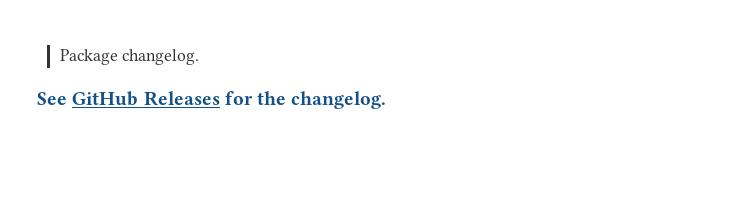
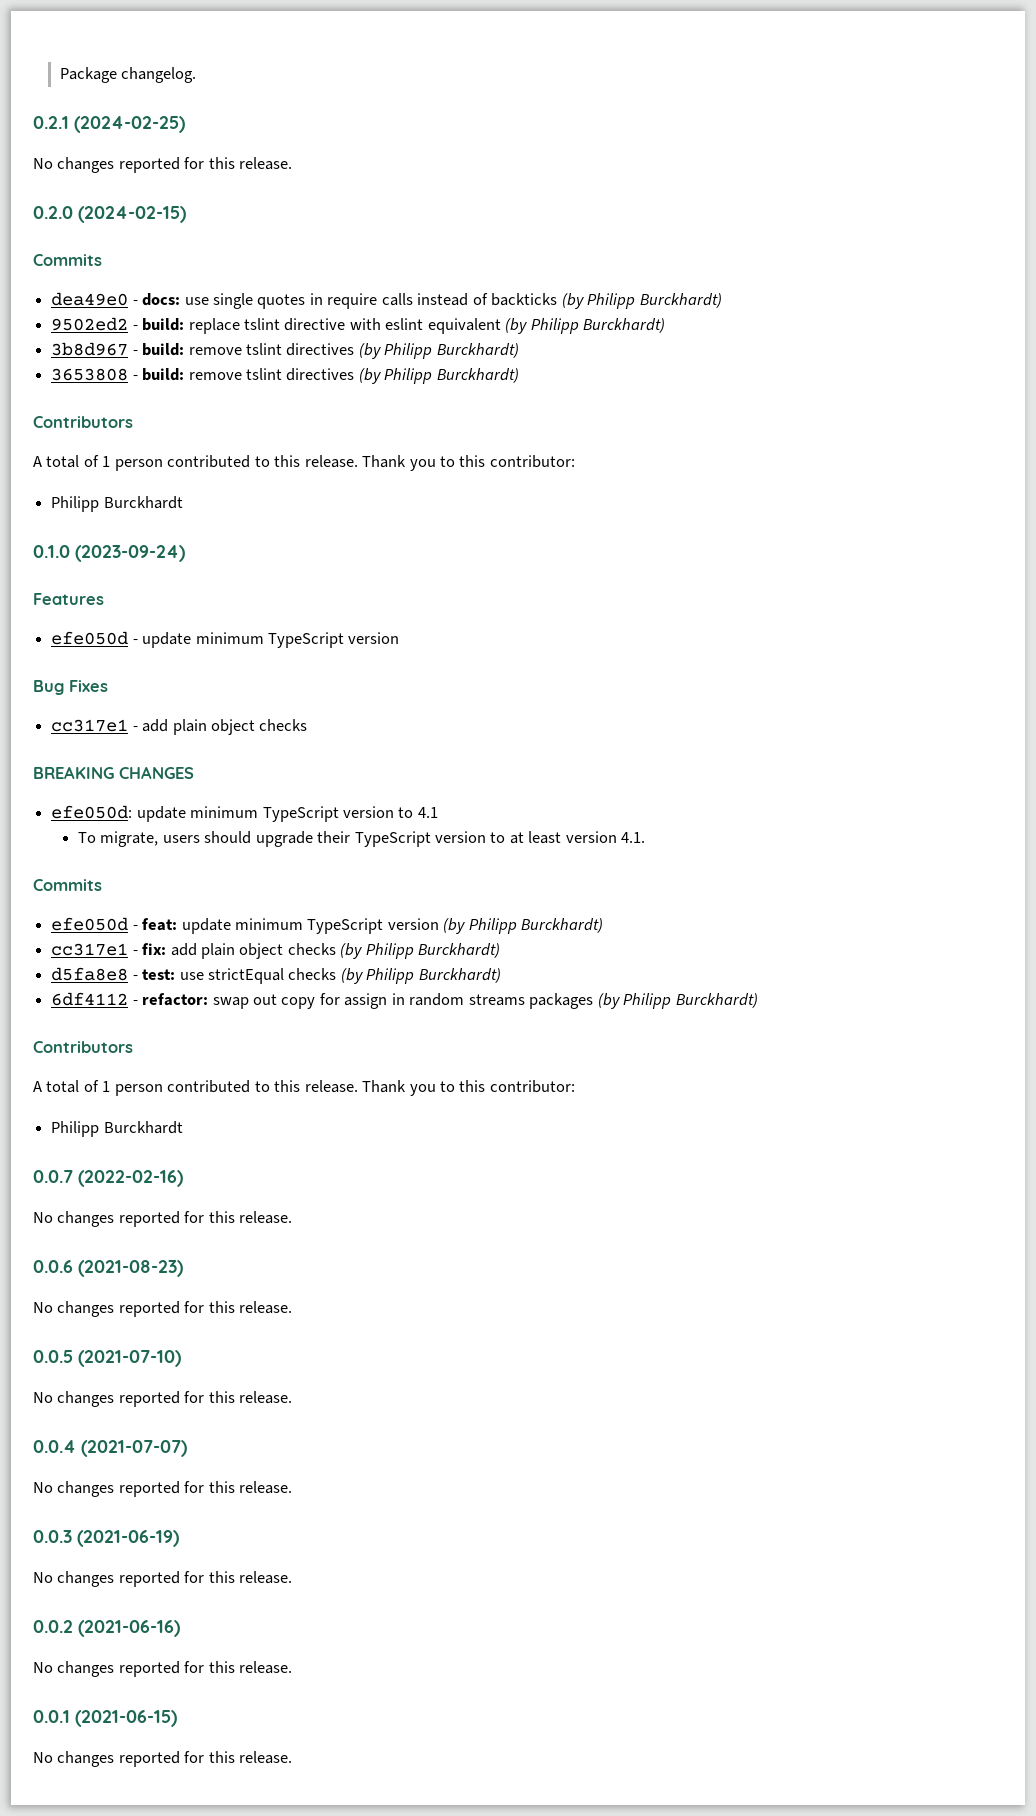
- See GitHub Releases for the changelog.
+ 0.2.1 (2024-02-25)
+ No changes reported for this release.
+ 0.2.0 (2024-02-15)
+ Commits
+ dea49e0 - docs: use single quotes in require calls instead of backticks (by Philipp Burckhardt)
+ 9502ed2 - build: replace tslint directive with eslint equivalent (by Philipp Burckhardt)
+ 3b8d967 - build: remove tslint directives (by Philipp Burckhardt)
+ 3653808 - build: remove tslint directives (by Philipp Burckhardt)
+ Contributors
+ A total of 1 person contributed to this release. Thank you to this contributor:
+ Philipp Burckhardt
+ 0.1.0 (2023-09-24)
+ Features
+ efe050d - update minimum TypeScript version
+ Bug Fixes
+ cc317e1 - add plain object checks
+ BREAKING CHANGES
+ efe050d: update minimum TypeScript version to 4.1
+ To migrate, users should upgrade their TypeScript version to at least version 4.1.
+ Commits
+ efe050d - feat: update minimum TypeScript version (by Philipp Burckhardt)
+ cc317e1 - fix: add plain object checks (by Philipp Burckhardt)
+ d5fa8e8 - test: use strictEqual checks (by Philipp Burckhardt)
+ 6df4112 - refactor: swap out copy for assign in random streams packages (by Philipp Burckhardt)
+ Contributors
+ A total of 1 person contributed to this release. Thank you to this contributor:
+ Philipp Burckhardt
+ 0.0.7 (2022-02-16)
+ No changes reported for this release.
+ 0.0.6 (2021-08-23)
+ No changes reported for this release.
+ 0.0.5 (2021-07-10)
+ No changes reported for this release.
+ 0.0.4 (2021-07-07)
+ No changes reported for this release.
+ 0.0.3 (2021-06-19)
+ No changes reported for this release.
+ 0.0.2 (2021-06-16)
+ No changes reported for this release.
+ 0.0.1 (2021-06-15)
+ No changes reported for this release.

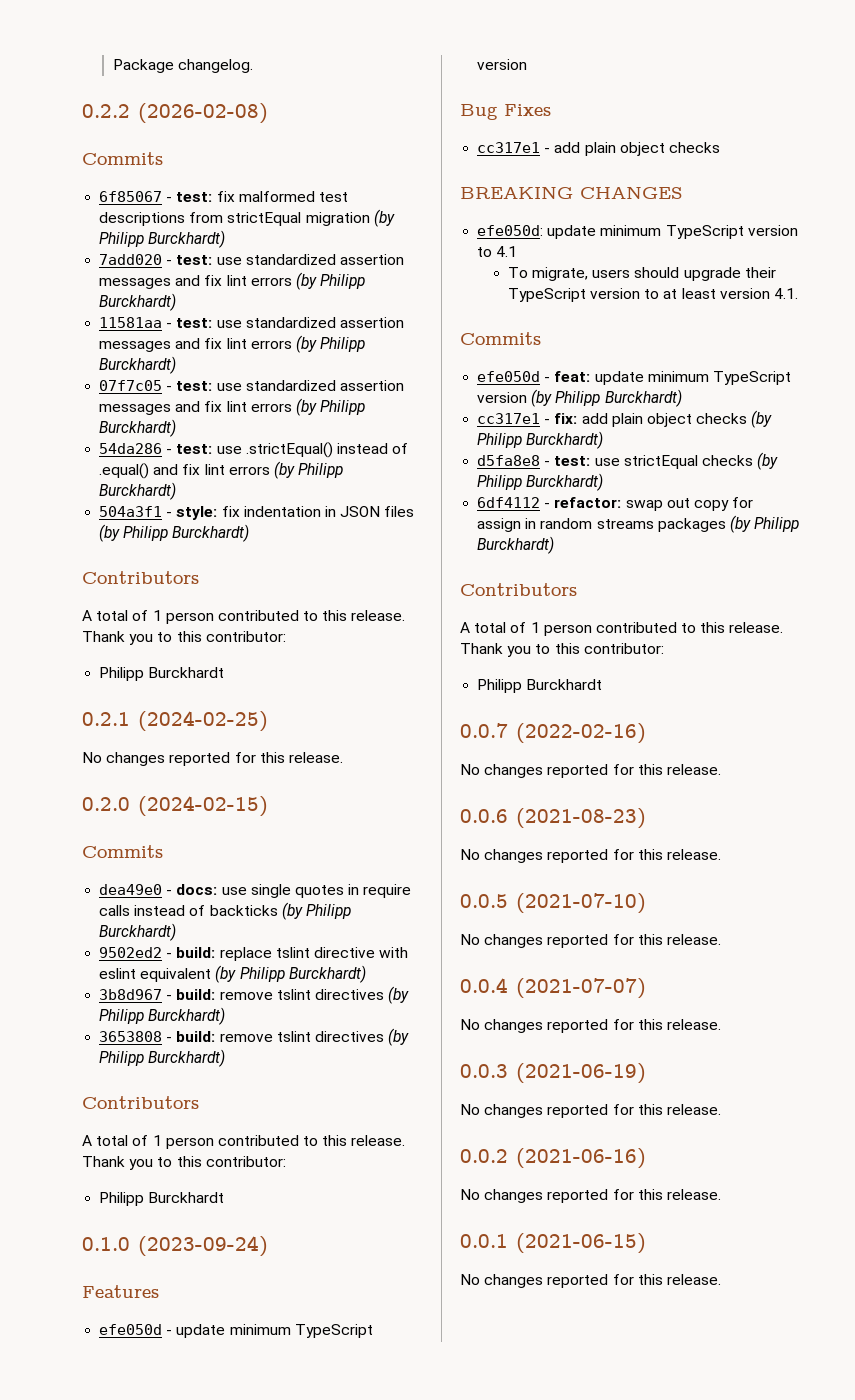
+ 0.2.2 (2026-02-08)
+ Commits
+ 6f85067 - test: fix malformed test descriptions from strictEqual migration (by Philipp Burckhardt)
+ 7add020 - test: use standardized assertion messages and fix lint errors (by Philipp Burckhardt)
+ 11581aa - test: use standardized assertion messages and fix lint errors (by Philipp Burckhardt)
+ 07f7c05 - test: use standardized assertion messages and fix lint errors (by Philipp Burckhardt)
+ 54da286 - test: use .strictEqual() instead of .equal() and fix lint errors (by Philipp Burckhardt)
+ 504a3f1 - style: fix indentation in JSON files (by Philipp Burckhardt)
+ Contributors
+ A total of 1 person contributed to this release. Thank you to this contributor:
+ Philipp Burckhardt

